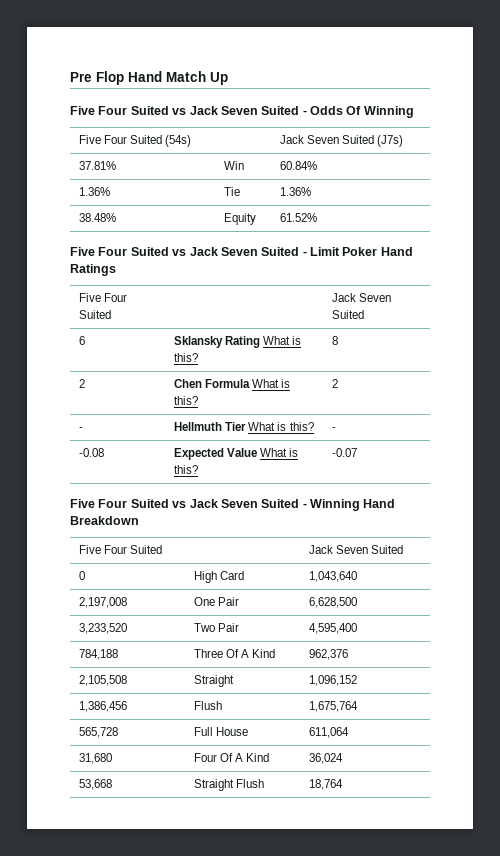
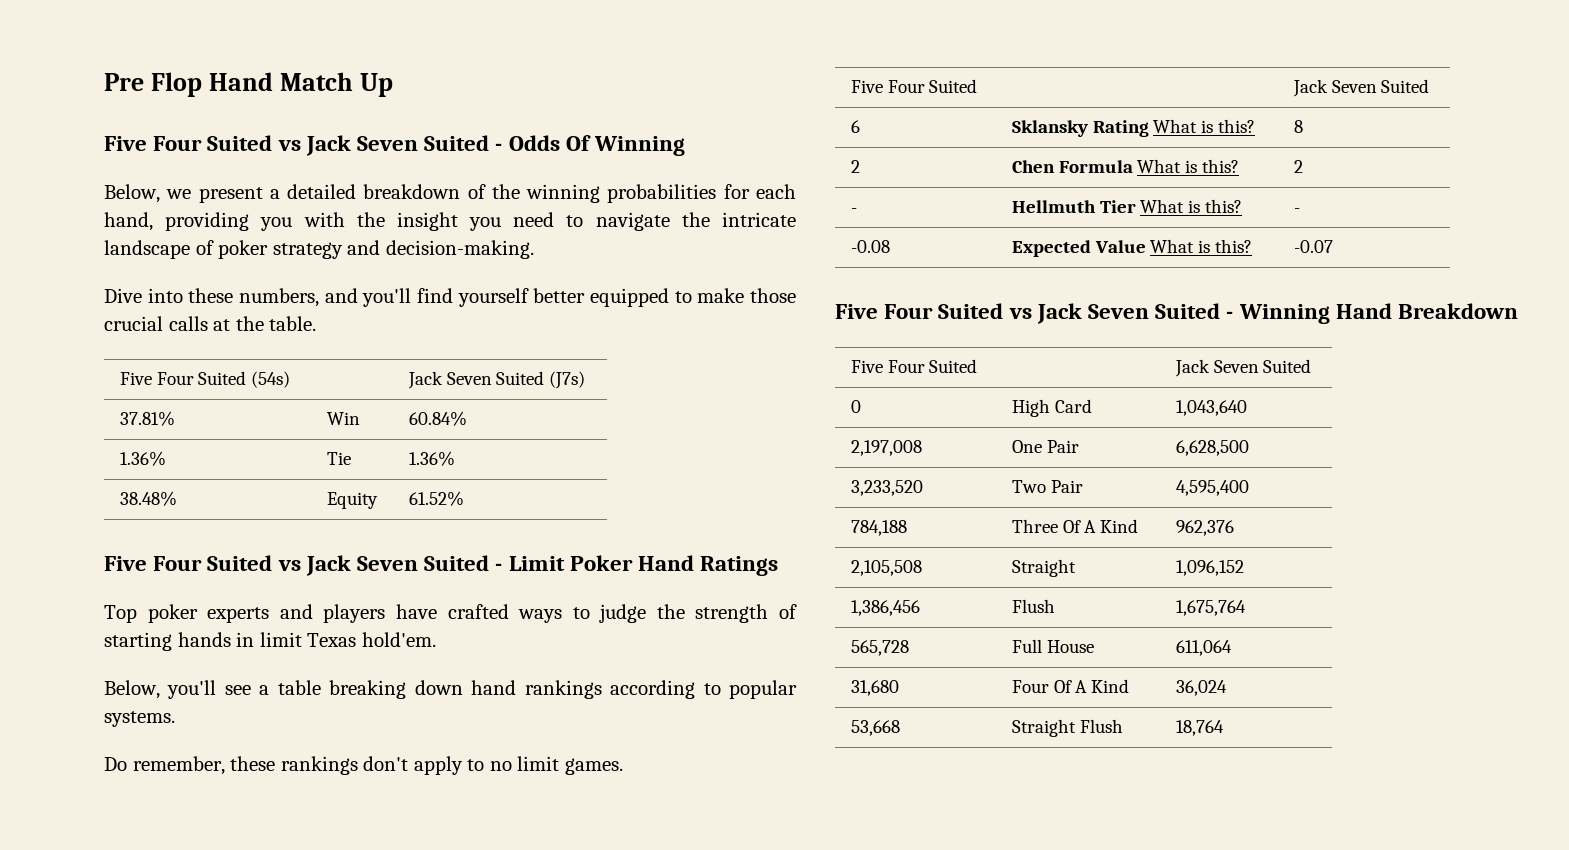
+ Below, we present a detailed breakdown of the winning probabilities for each hand, providing you with the insight you need to navigate the intricate landscape of poker strategy and decision-making.
+ Dive into these numbers, and you'll find yourself better equipped to make those crucial calls at the table.
+ Top poker experts and players have crafted ways to judge the strength of starting hands in limit Texas hold'em.
+ Below, you'll see a table breaking down hand rankings according to popular systems.
+ Do remember, these rankings don't apply to no limit games.

